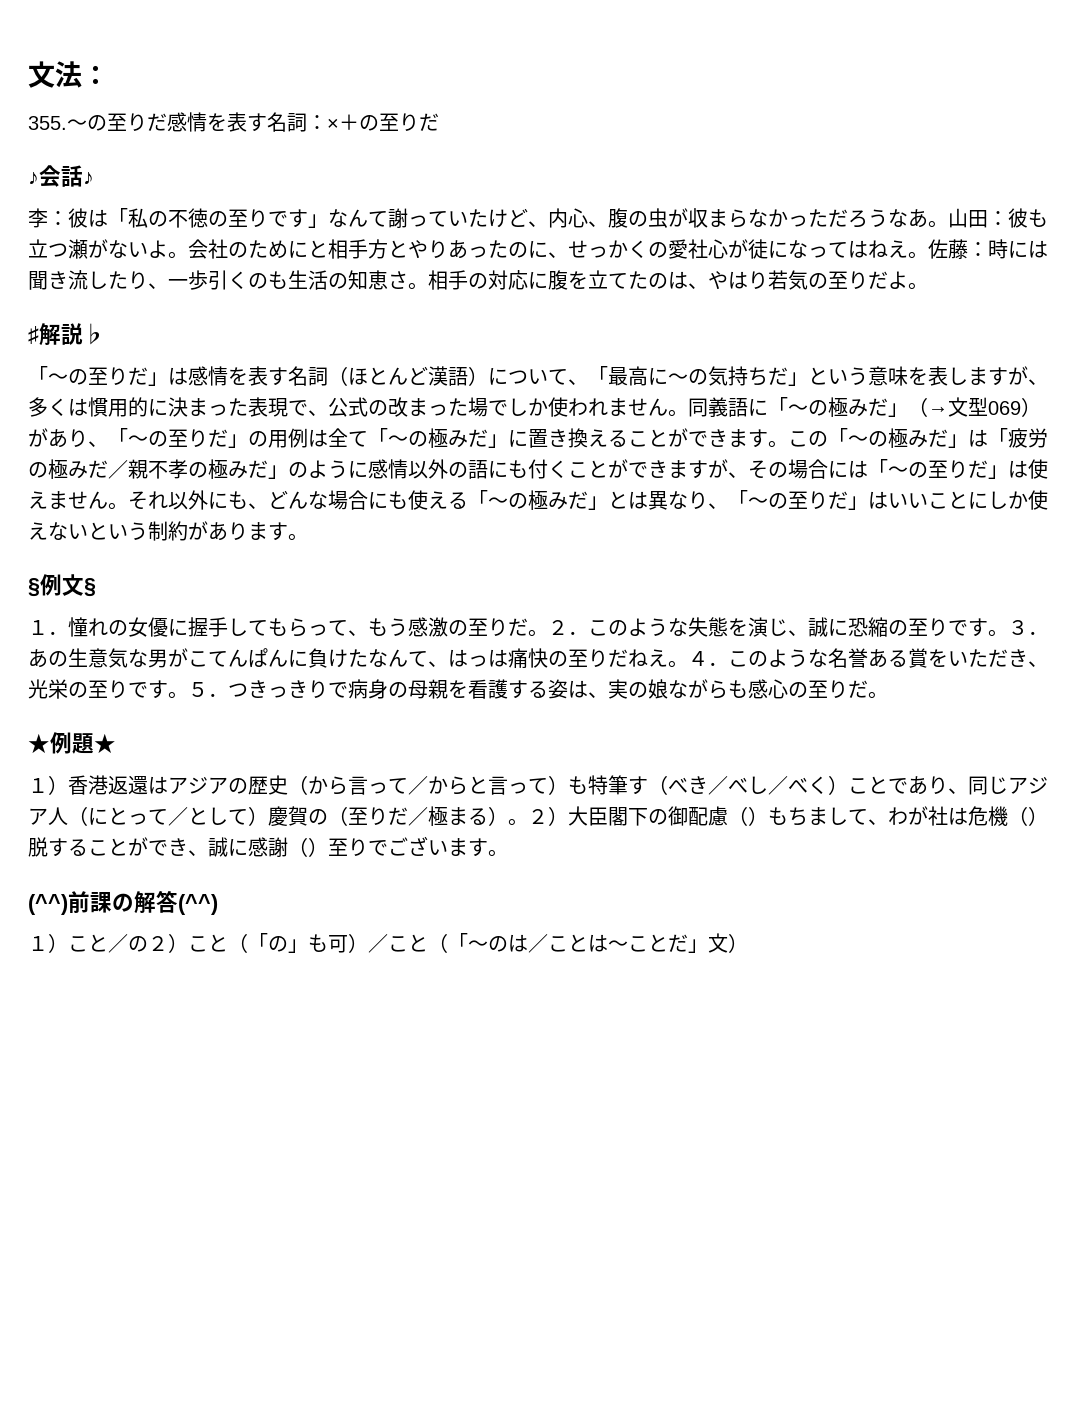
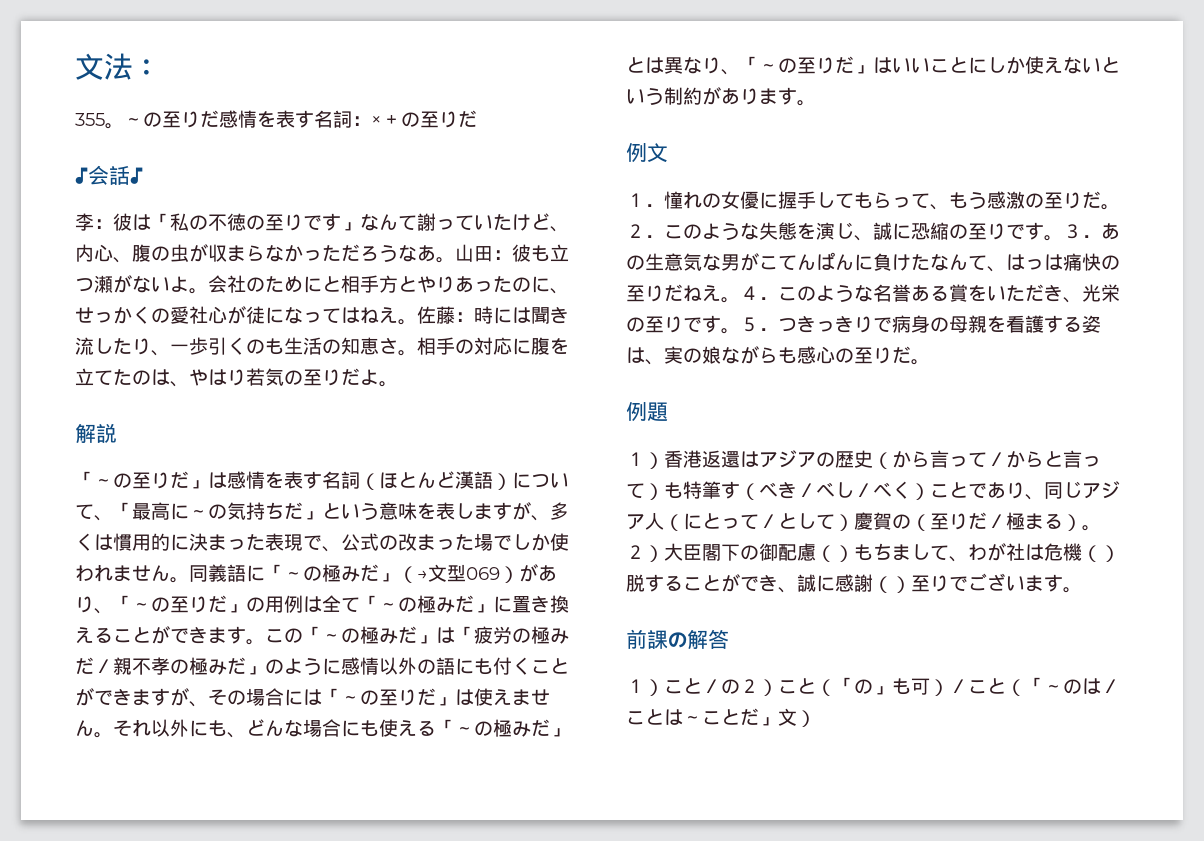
- 355.～の至りだ感情を表す名詞：×＋の至りだ
+ 355。～の至りだ感情を表す名詞：×＋の至りだ
- ♯解説♭
+ 解説
- §例文§
+ 例文
- ★例題★
+ 例題
- (^^)前課の解答(^^)
+ 前課の解答

